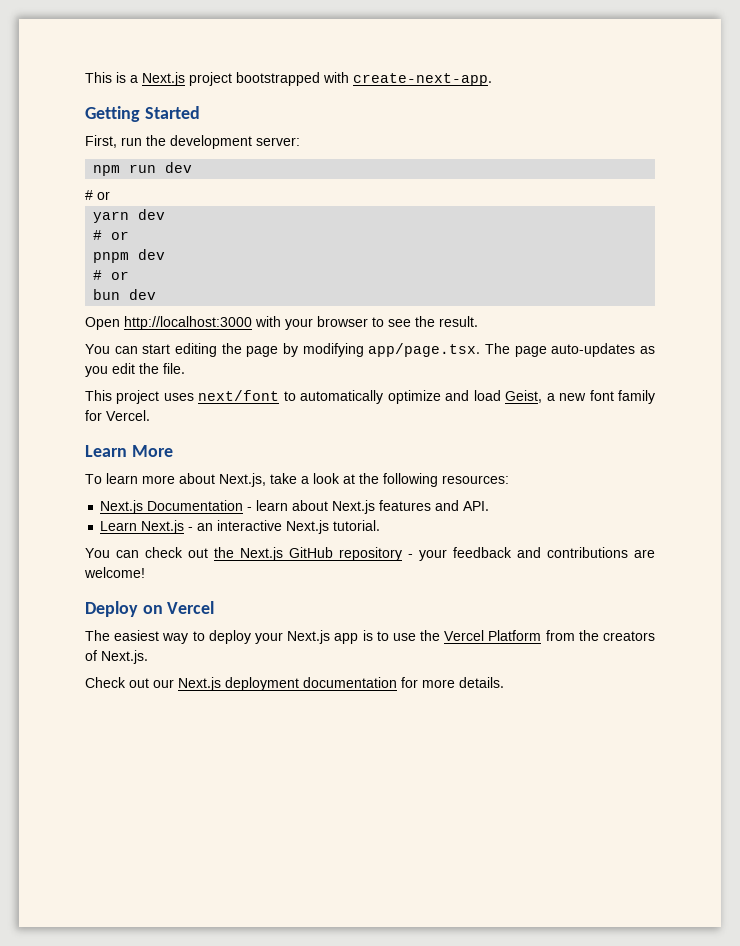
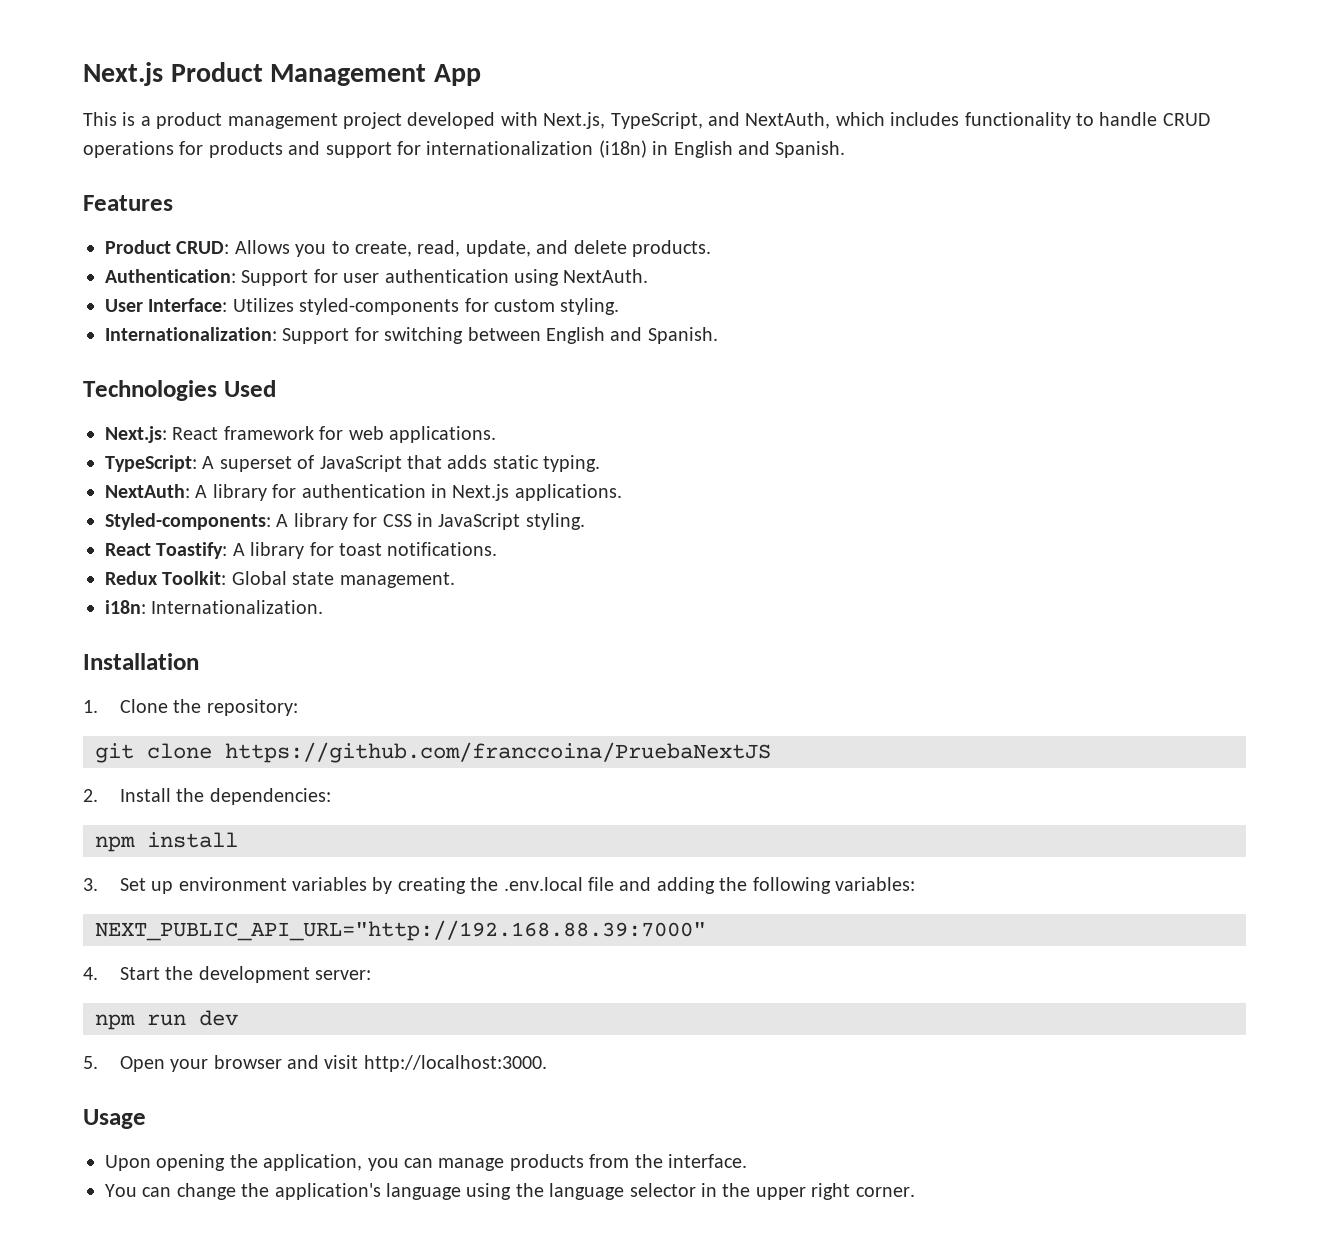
- This is a Next.js project bootstrapped with create-next-app.
- Getting Started
- First, run the development server:
+ Next.js Product Management App
+ This is a product management project developed with Next.js, TypeScript, and NextAuth, which includes functionality to handle CRUD operations for products and support for internationalization (i18n) in English and Spanish.
+ Features
+ Product CRUD: Allows you to create, read, update, and delete products.
+ Authentication: Support for user authentication using NextAuth.
+ User Interface: Utilizes styled-components for custom styling.
+ Internationalization: Support for switching between English and Spanish.
+ Technologies Used
+ Next.js: React framework for web applications.
+ TypeScript: A superset of JavaScript that adds static typing.
+ NextAuth: A library for authentication in Next.js applications.
+ Styled-components: A library for CSS in JavaScript styling.
+ React Toastify: A library for toast notifications.
+ Redux Toolkit: Global state management.
+ i18n: Internationalization.
+ Installation
+ 1. Clone the repository:
+ git clone https://github.com/franccoina/PruebaNextJS
+ 2. Install the dependencies:
+ npm install
+ 3. Set up environment variables by creating the .env.local file and adding the following variables:
+ NEXT_PUBLIC_API_URL="http://192.168.88.39:7000"
+ 4. Start the development server:
  npm run dev
- # or
- yarn dev
- # or
- pnpm dev
- # or
- bun dev
- Open http://localhost:3000 with your browser to see the result.
- You can start editing the page by modifying app/page.tsx. The page auto-updates as you edit the file.
- This project uses next/font to automatically optimize and load Geist, a new font family for Vercel.
- Learn More
- To learn more about Next.js, take a look at the following resources:
- Next.js Documentation - learn about Next.js features and API.
- Learn Next.js - an interactive Next.js tutorial.
- You can check out the Next.js GitHub repository - your feedback and contributions are welcome!
- Deploy on Vercel
- The easiest way to deploy your Next.js app is to use the Vercel Platform from the creators of Next.js.
- Check out our Next.js deployment documentation for more details.
+ 5. Open your browser and visit http://localhost:3000.
+ Usage
+ Upon opening the application, you can manage products from the interface.
+ You can change the application's language using the language selector in the upper right corner.

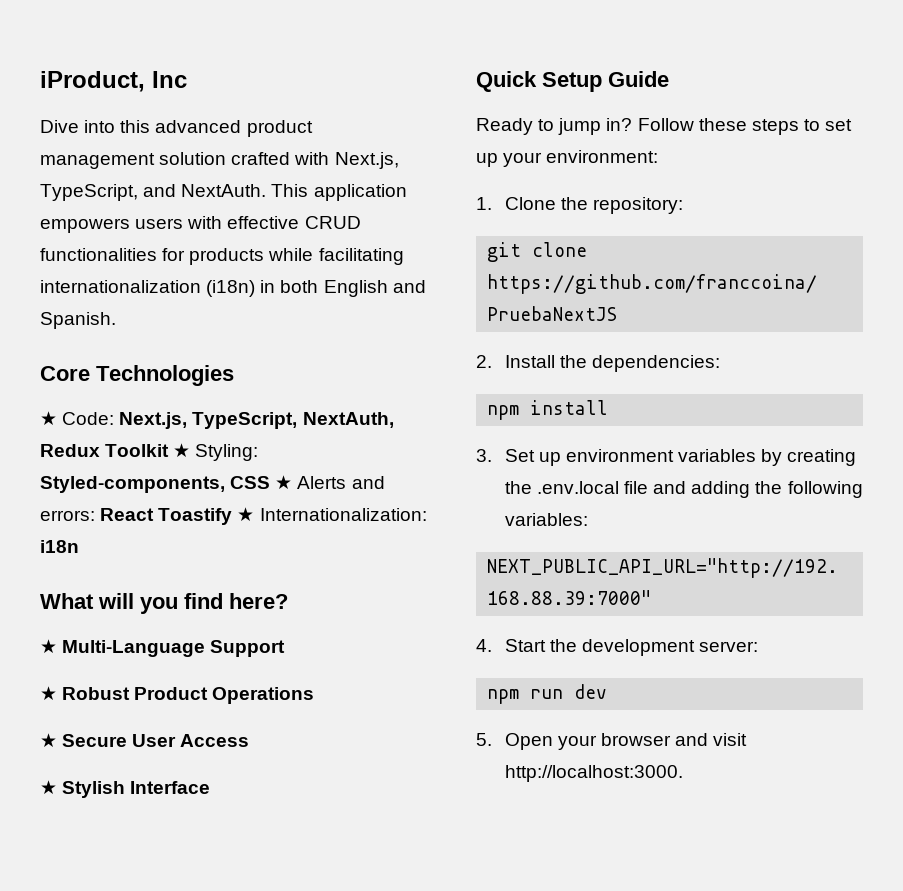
- Next.js Product Management App
- This is a product management project developed with Next.js, TypeScript, and NextAuth, which includes functionality to handle CRUD operations for products and support for internationalization (i18n) in English and Spanish.
- Features
- Product CRUD: Allows you to create, read, update, and delete products.
- Authentication: Support for user authentication using NextAuth.
- User Interface: Utilizes styled-components for custom styling.
- Internationalization: Support for switching between English and Spanish.
- Technologies Used
- Next.js: React framework for web applications.
- TypeScript: A superset of JavaScript that adds static typing.
- NextAuth: A library for authentication in Next.js applications.
- Styled-components: A library for CSS in JavaScript styling.
- React Toastify: A library for toast notifications.
- Redux Toolkit: Global state management.
- i18n: Internationalization.
- Installation
+ iProduct, Inc
+ Dive into this advanced product management solution crafted with Next.js, TypeScript, and NextAuth. This application empowers users with effective CRUD functionalities for products while facilitating internationalization (i18n) in both English and Spanish.
+ Core Technologies
+ ★ Code: Next.js, TypeScript, NextAuth, Redux Toolkit ★ Styling: Styled-components, CSS ★ Alerts and errors: React Toastify ★ Internationalization: i18n
+ What will you find here?
+ ★ Multi-Language Support
+ ★ Robust Product Operations
+ ★ Secure User Access
+ ★ Stylish Interface
+ Quick Setup Guide
+ Ready to jump in? Follow these steps to set up your environment:
- Usage
- Upon opening the application, you can manage products from the interface.
- You can change the application's language using the language selector in the upper right corner.

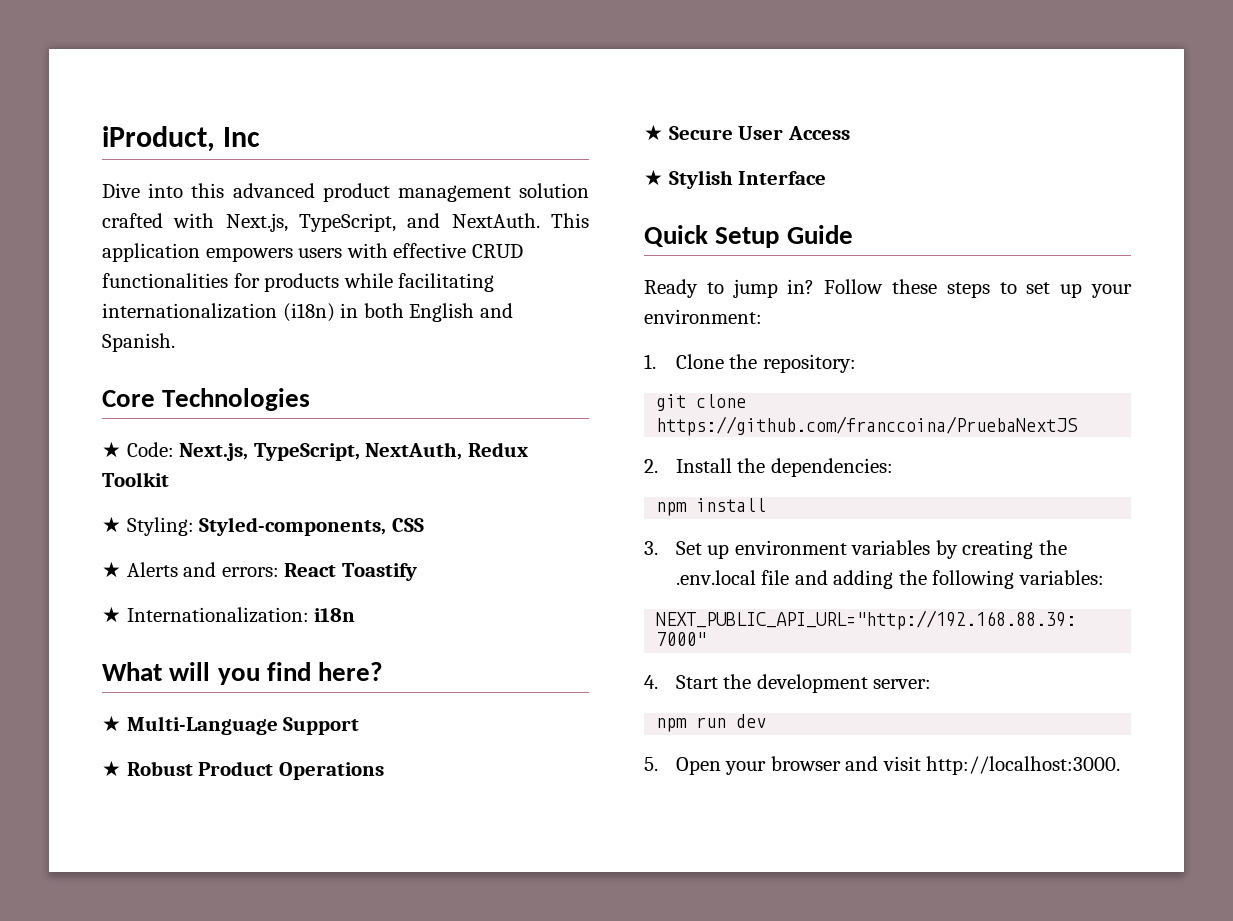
- ★ Code: Next.js, TypeScript, NextAuth, Redux Toolkit ★ Styling: Styled-components, CSS ★ Alerts and errors: React Toastify ★ Internationalization: i18n
+ ★ Code: Next.js, TypeScript, NextAuth, Redux Toolkit
+ ★ Styling: Styled-components, CSS
+ ★ Alerts and errors: React Toastify
+ ★ Internationalization: i18n

